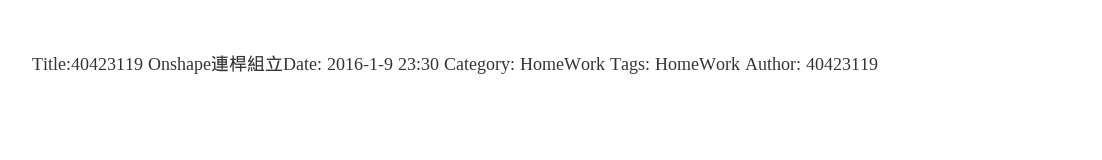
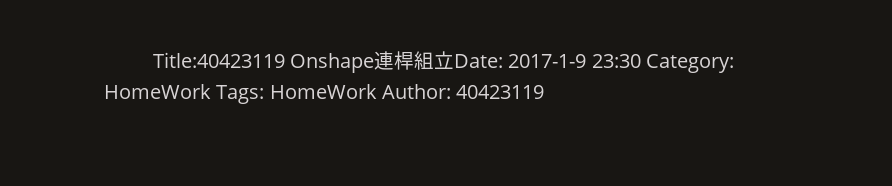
- Title:40423119 Onshape連桿組立Date: 2016-1-9 23:30 Category: HomeWork Tags: HomeWork Author: 40423119
+ Title:40423119 Onshape連桿組立Date: 2017-1-9 23:30 Category: HomeWork Tags: HomeWork Author: 40423119

